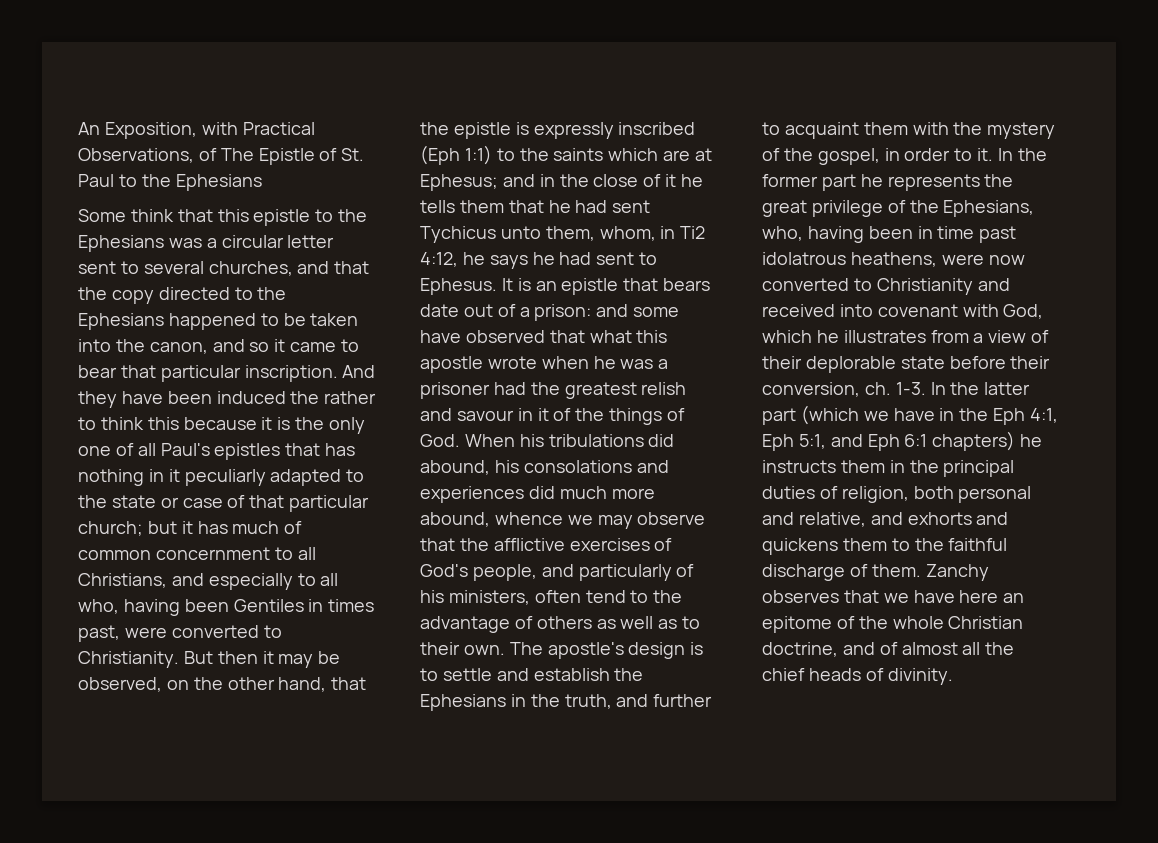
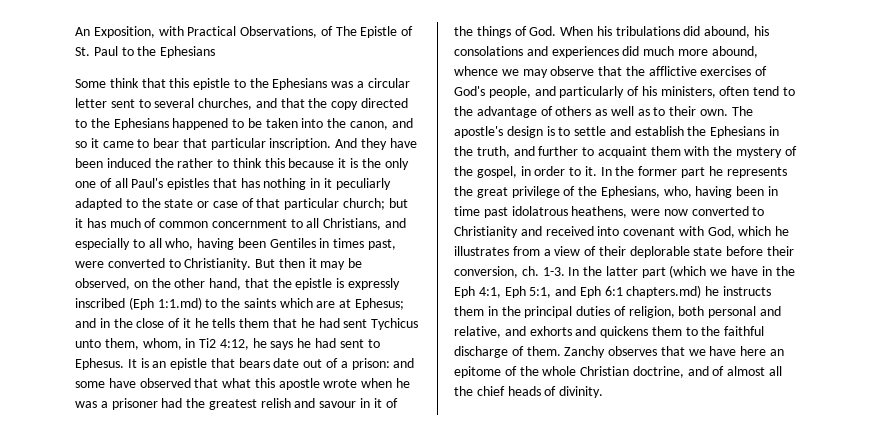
- But then it may be observed, on the other hand, that the epistle is expressly inscribed (Eph 1:1) to the saints which are at Ephesus; and in the close of it he tells them that he had sent Tychicus unto them, whom, in Ti2 4:12, he says he had sent to Ephesus.
+ But then it may be observed, on the other hand, that the epistle is expressly inscribed (Eph 1:1.md) to the saints which are at Ephesus; and in the close of it he tells them that he had sent Tychicus unto them, whom, in Ti2 4:12, he says he had sent to Ephesus.
- In the latter part (which we have in the Eph 4:1, Eph 5:1, and Eph 6:1 chapters) he instructs them in the principal duties of religion, both personal and relative, and exhorts and quickens them to the faithful discharge of them.
+ In the latter part (which we have in the Eph 4:1, Eph 5:1, and Eph 6:1 chapters.md) he instructs them in the principal duties of religion, both personal and relative, and exhorts and quickens them to the faithful discharge of them.

